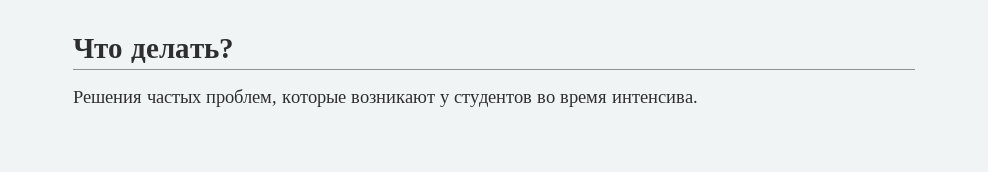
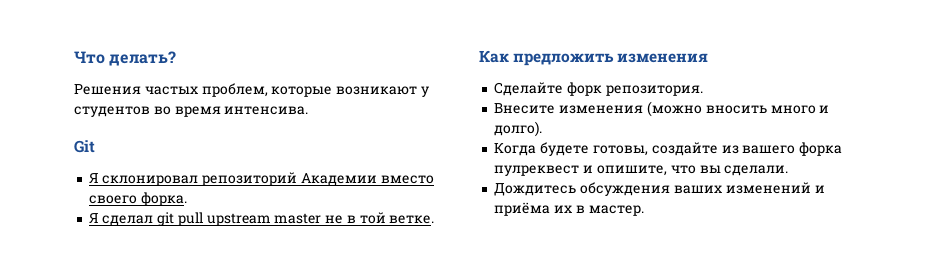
+ Git
+ Я склонировал репозиторий Академии вместо своего форка.
+ Я сделал git pull upstream master не в той ветке.
+ Как предложить изменения
+ Сделайте форк репозитория.
+ Внесите изменения (можно вносить много и долго).
+ Когда будете готовы, создайте из вашего форка пулреквест и опишите, что вы сделали.
+ Дождитесь обсуждения ваших изменений и приёма их в мастер.

